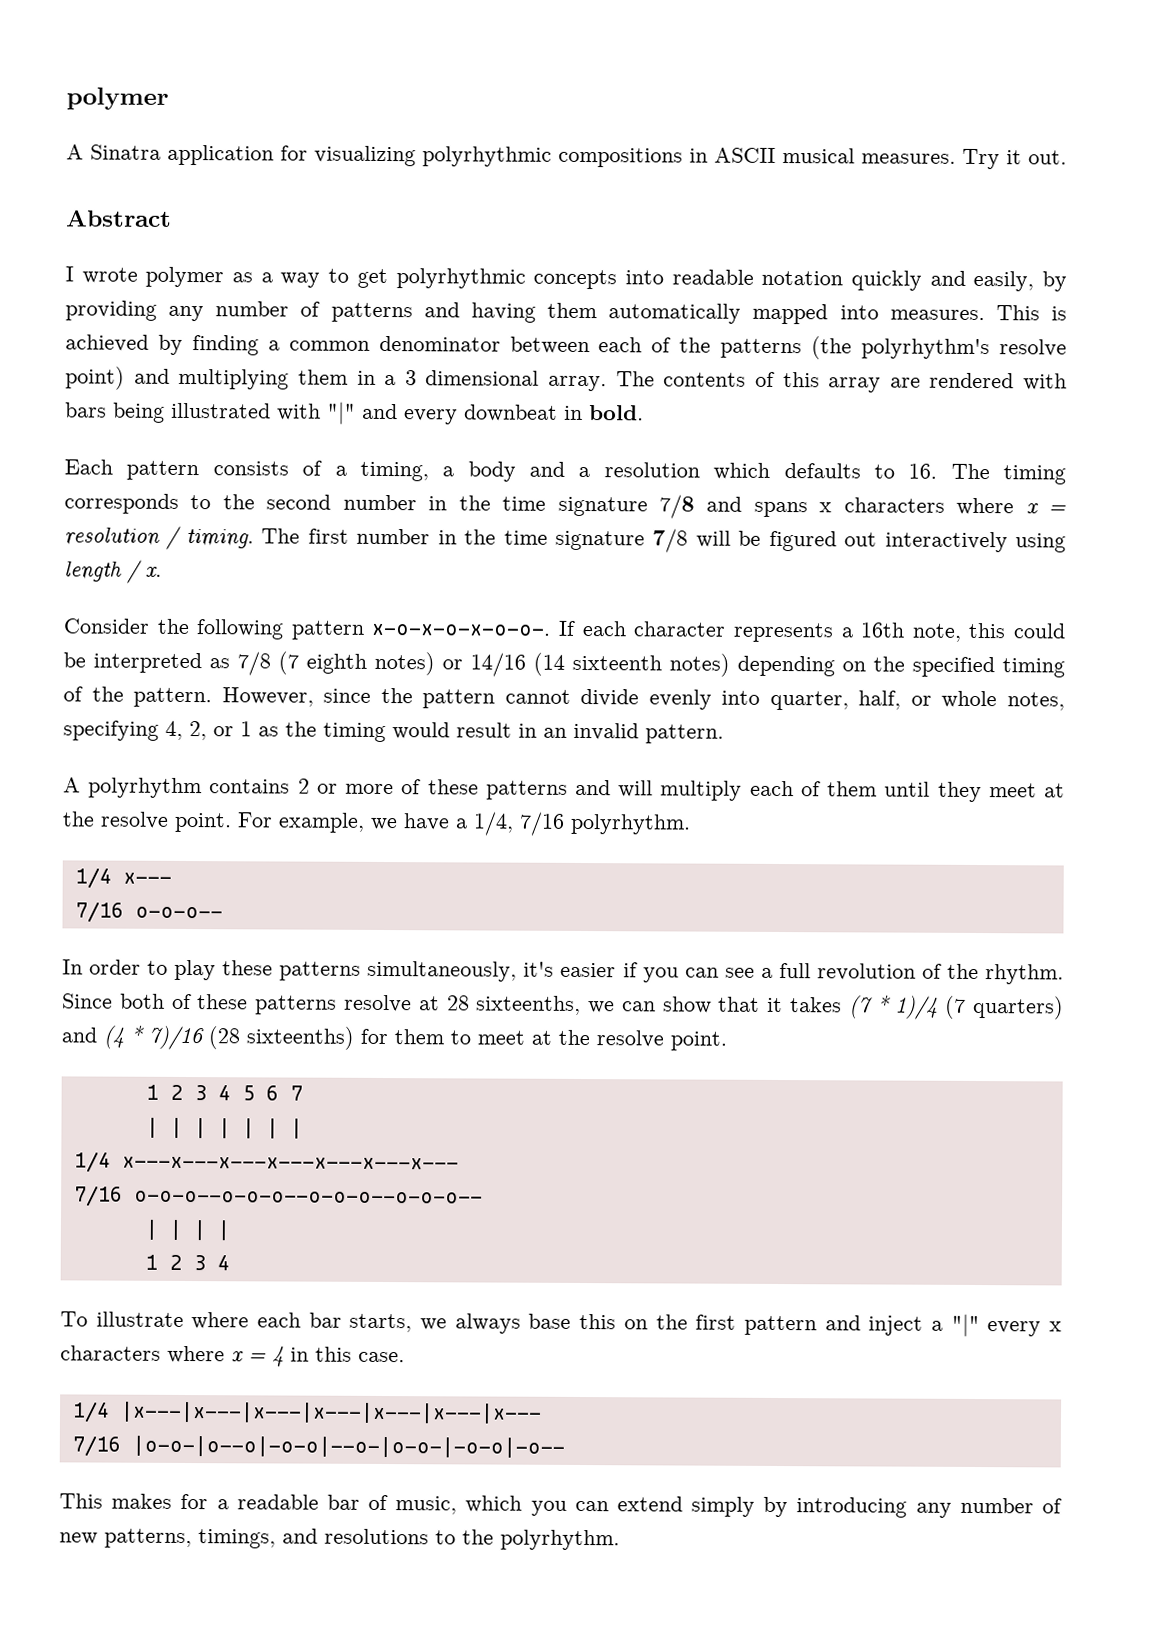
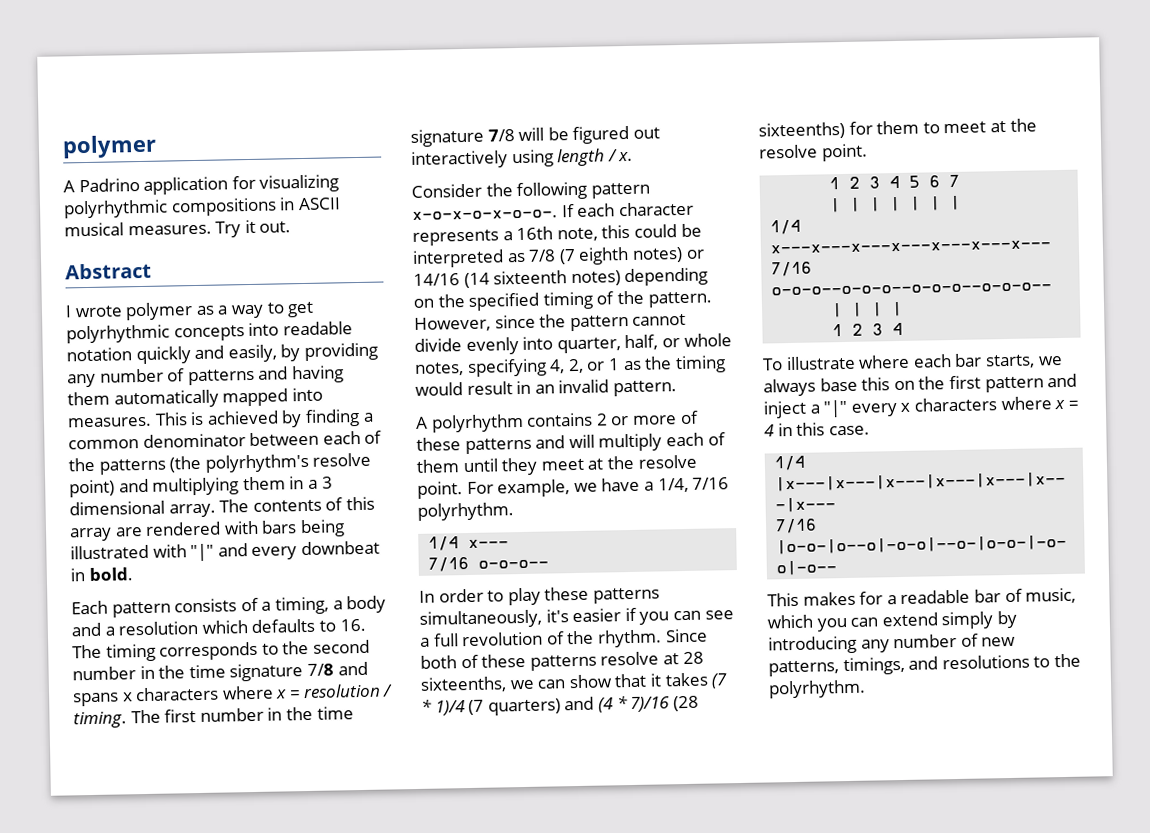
- A Sinatra application for visualizing polyrhythmic compositions in ASCII musical measures.
+ A Padrino application for visualizing polyrhythmic compositions in ASCII musical measures.

